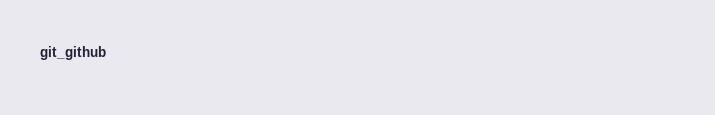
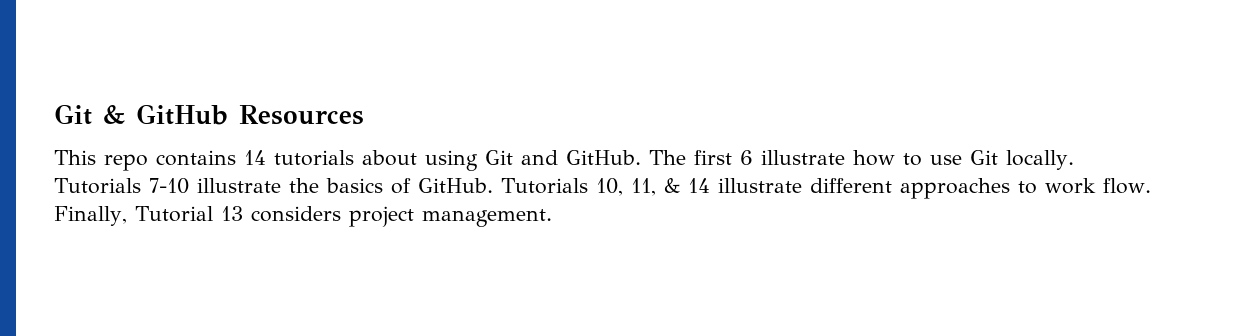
- git_github
+ Git & GitHub Resources
+ This repo contains 14 tutorials about using Git and GitHub. The first 6 illustrate how to use Git locally. Tutorials 7-10 illustrate the basics of GitHub. Tutorials 10, 11, & 14 illustrate different approaches to work flow. Finally, Tutorial 13 considers project management.

